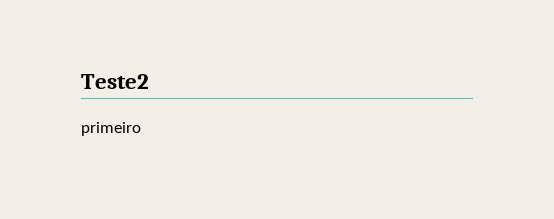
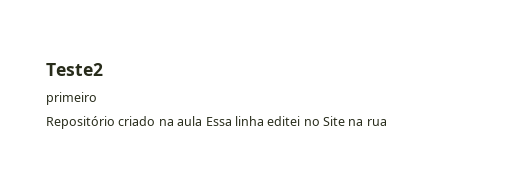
+ Repositório criado na aula Essa linha editei no Site na rua

